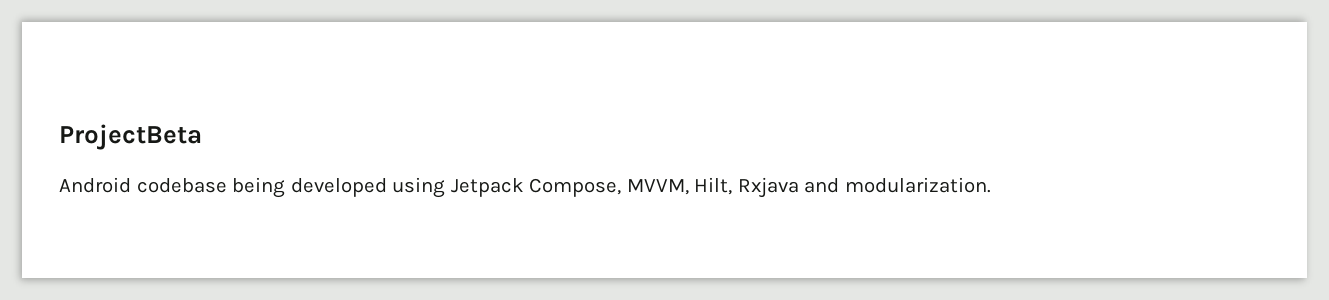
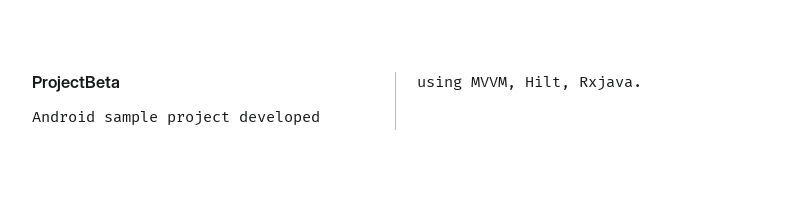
- Android codebase being developed using Jetpack Compose, MVVM, Hilt, Rxjava and modularization.
+ Android sample project developed using MVVM, Hilt, Rxjava.

